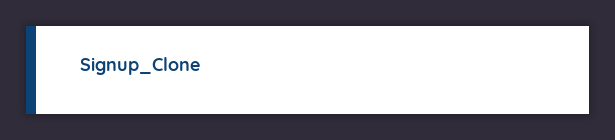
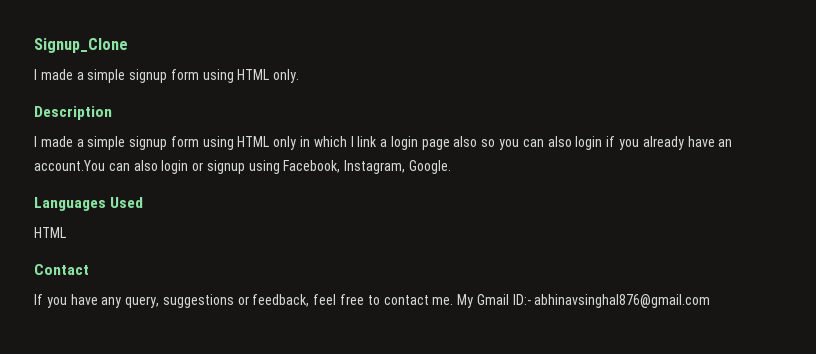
+ I made a simple signup form using HTML only.
+ Description
+ I made a simple signup form using HTML only in which I link a login page also so you can also login if you already have an account.You can also login or signup using Facebook, Instagram, Google.
+ Languages Used
+ HTML
+ Contact
+ If you have any query, suggestions or feedback, feel free to contact me. My Gmail ID:- abhinavsinghal876@gmail.com

